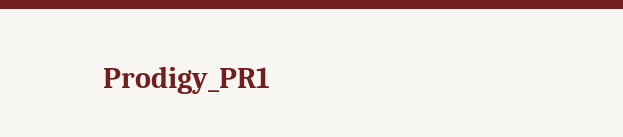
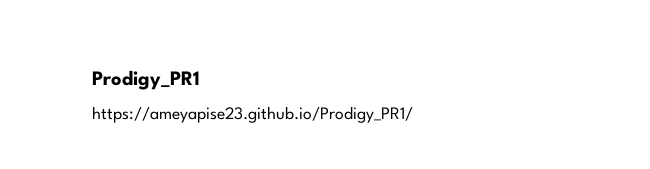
+ https://ameyapise23.github.io/Prodigy_PR1/

